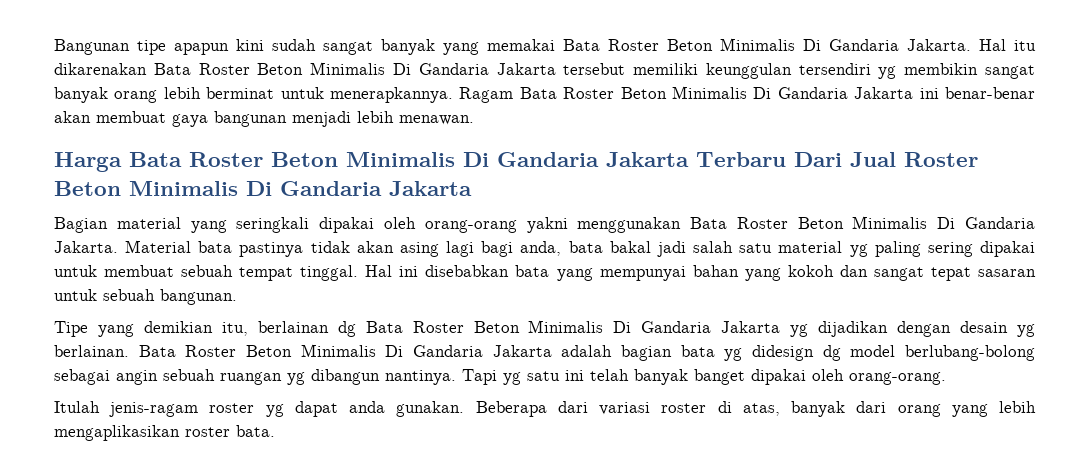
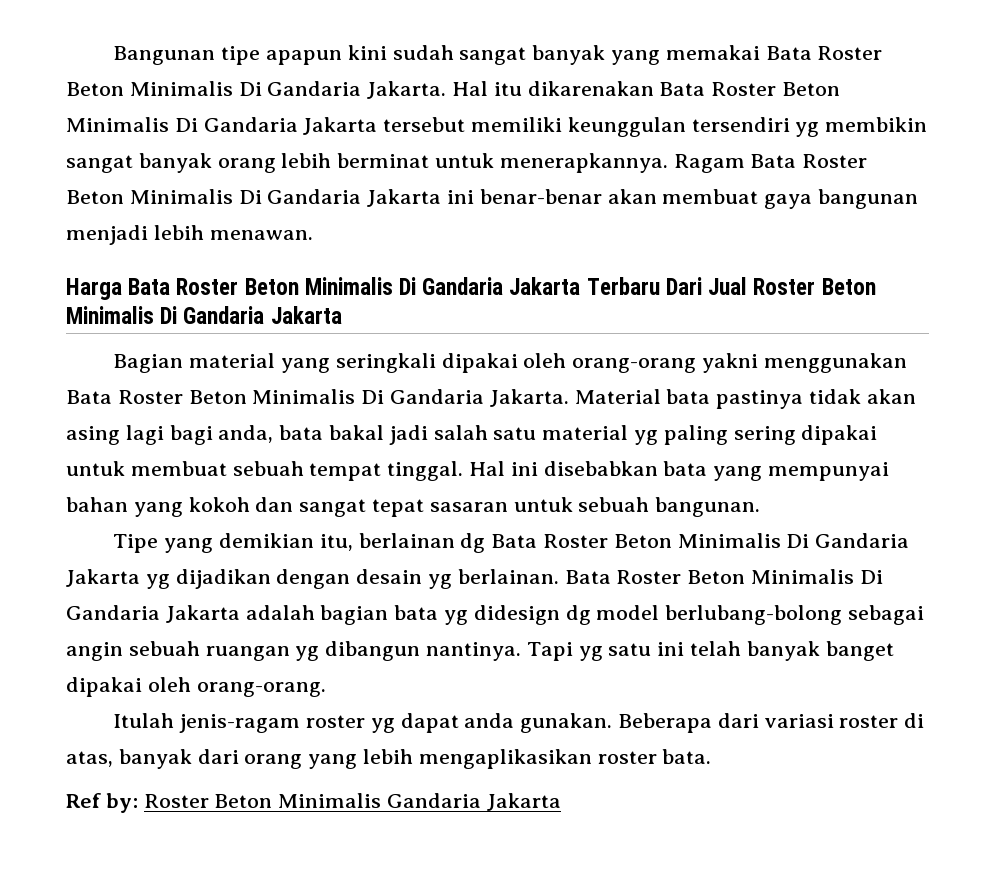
+ Ref by: Roster Beton Minimalis Gandaria Jakarta

